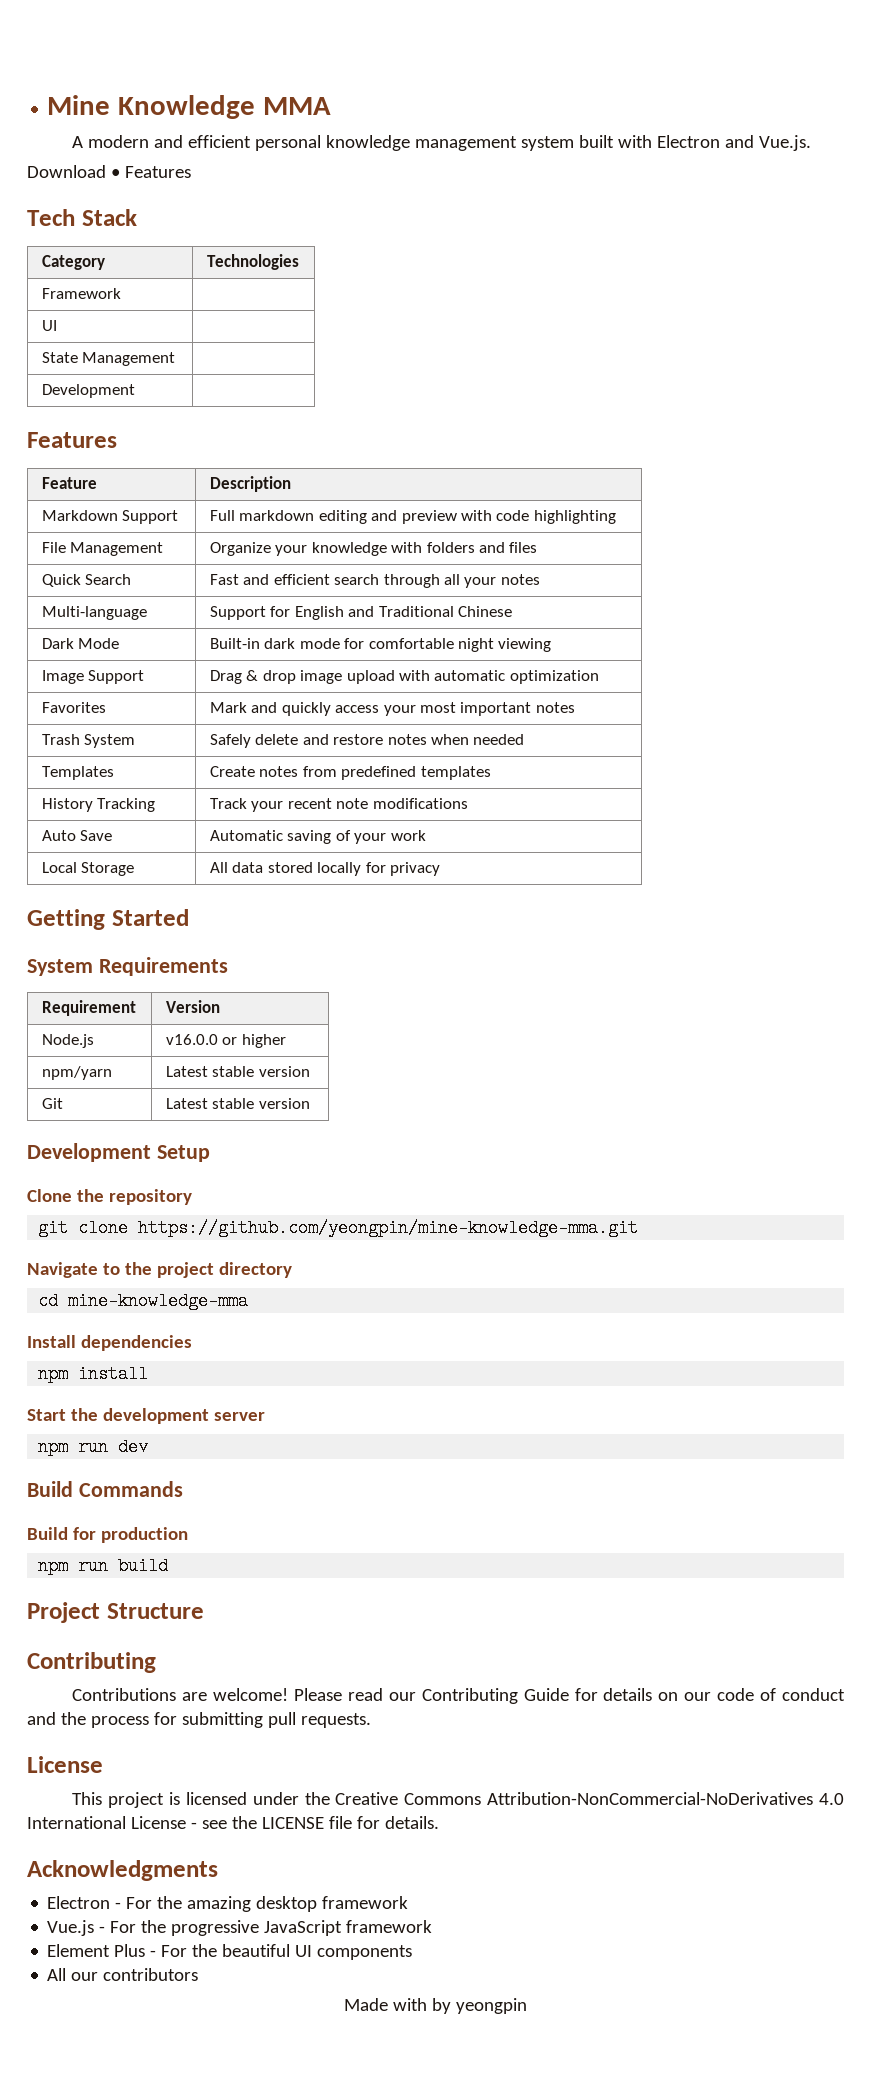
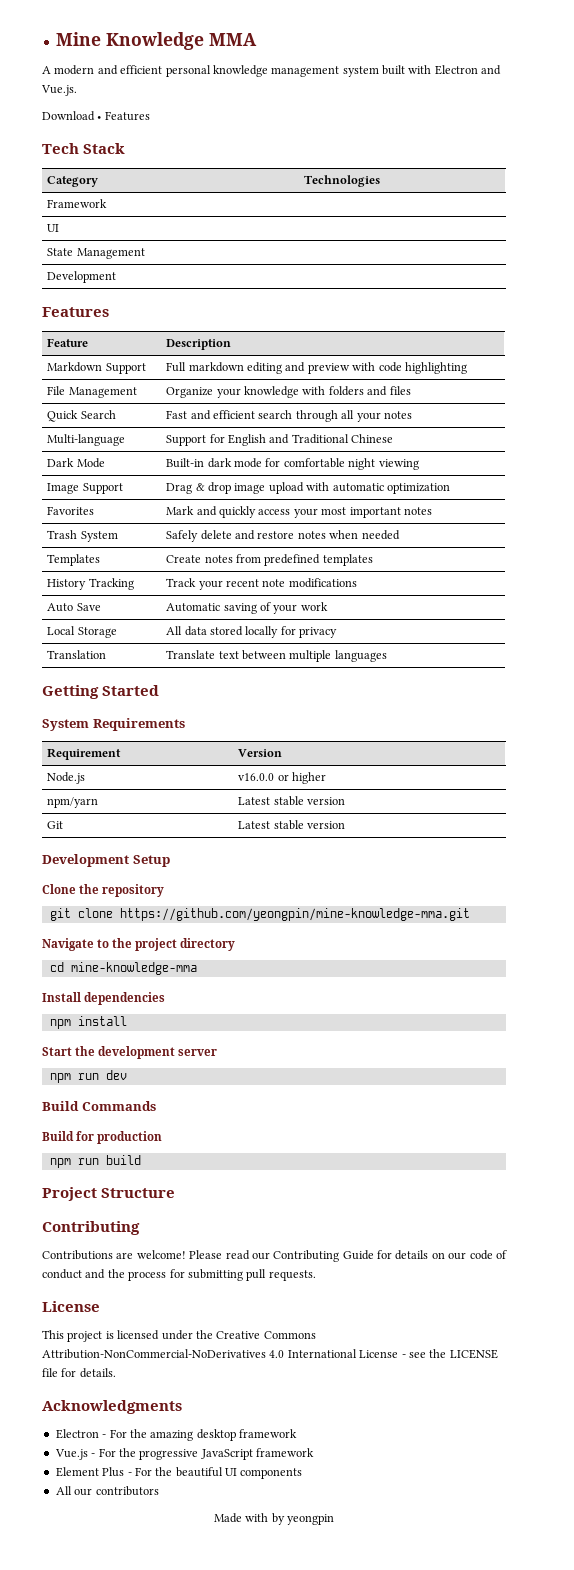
+ Translation | Translate text between multiple languages

